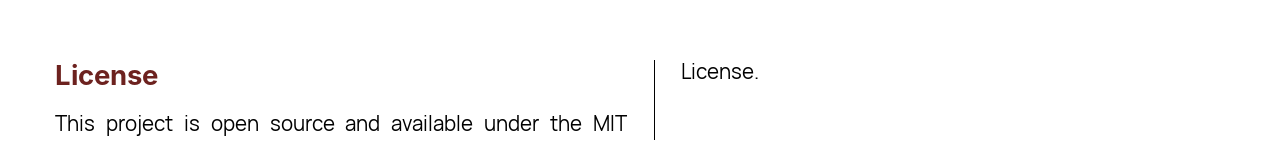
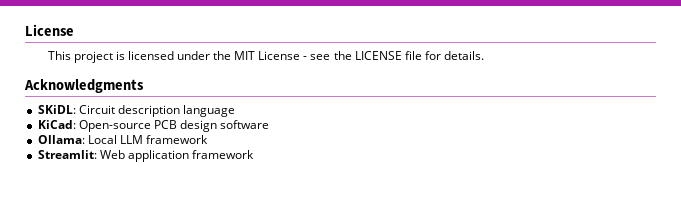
- This project is open source and available under the MIT License.
+ This project is licensed under the MIT License - see the LICENSE file for details.
+ Acknowledgments
+ SKiDL: Circuit description language
+ KiCad: Open-source PCB design software
+ Ollama: Local LLM framework
+ Streamlit: Web application framework

